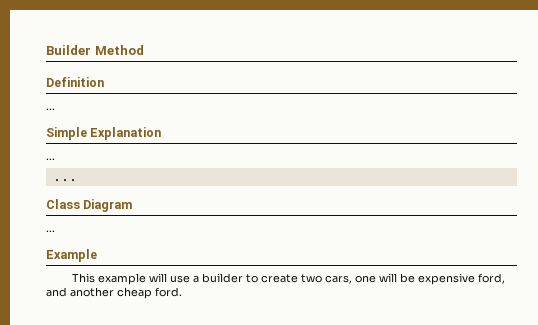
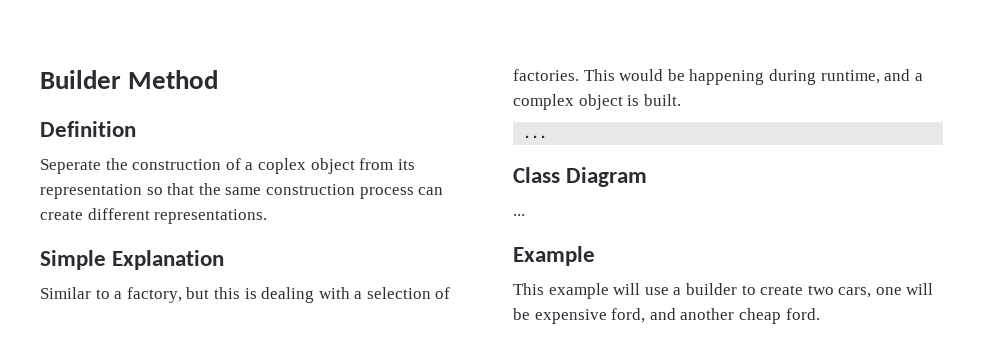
  Definition
- ...
+ Seperate the construction of a coplex object from its representation so that the same construction process can create different representations.
  Simple Explanation
- ...
+ Similar to a factory, but this is dealing with a selection of factories. This would be happening during runtime, and a complex object is built.

